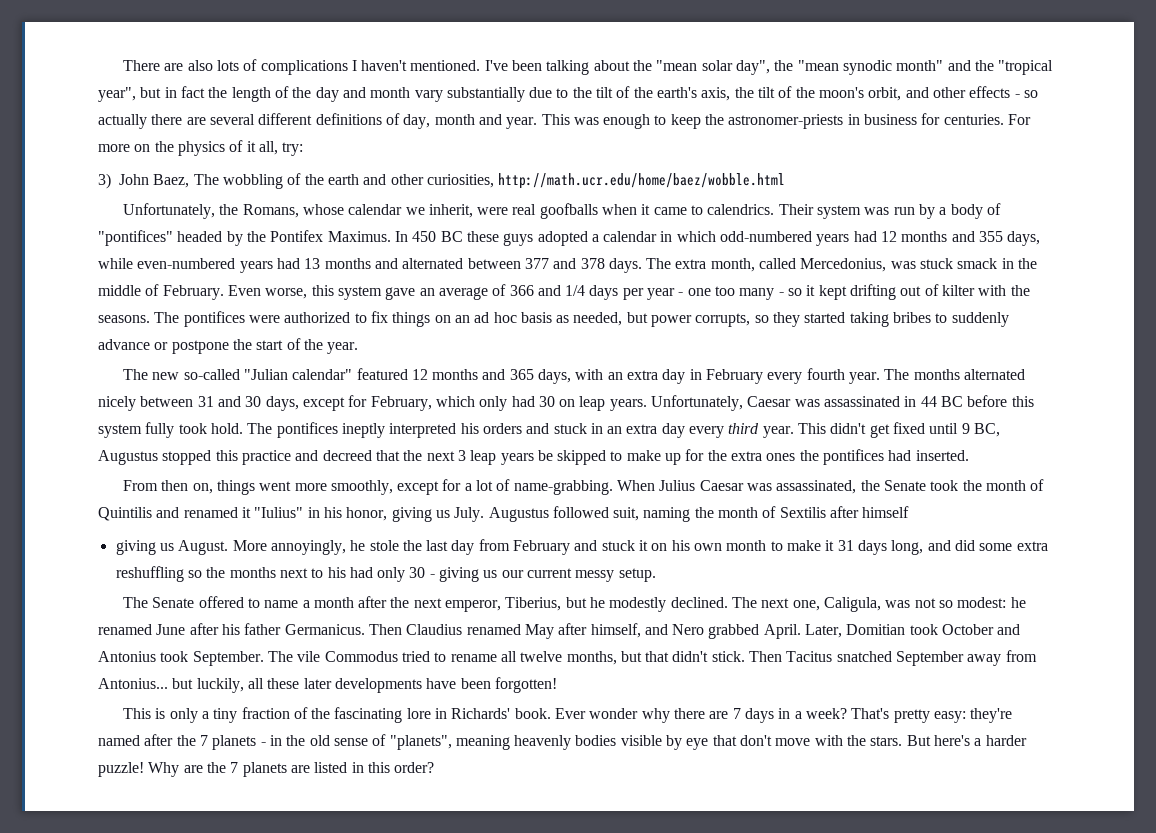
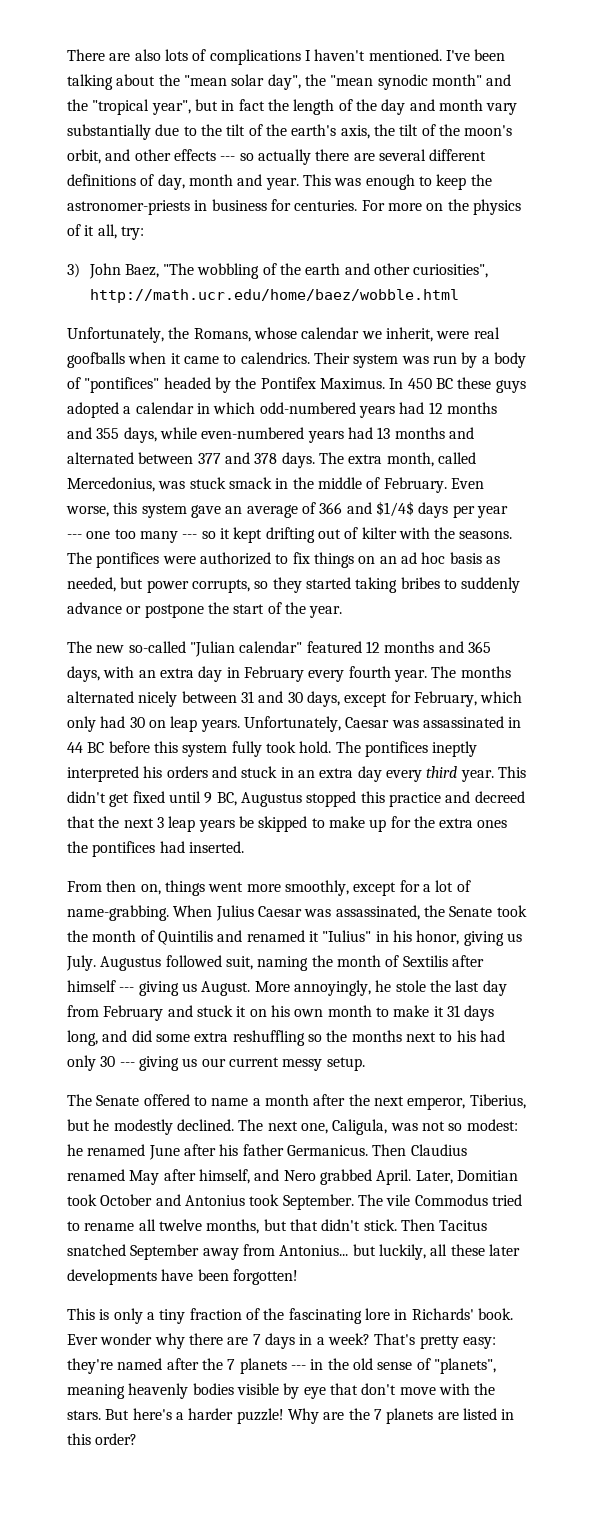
- I've been talking about the "mean solar day", the "mean synodic month" and the "tropical year", but in fact the length of the day and month vary substantially due to the tilt of the earth's axis, the tilt of the moon's orbit, and other effects - so actually there are several different definitions of day, month and year.
+ I've been talking about the "mean solar day", the "mean synodic month" and the "tropical year", but in fact the length of the day and month vary substantially due to the tilt of the earth's axis, the tilt of the moon's orbit, and other effects --- so actually there are several different definitions of day, month and year.
- 3) John Baez, The wobbling of the earth and other curiosities, http://math.ucr.edu/home/baez/wobble.html
+ 3) John Baez, "The wobbling of the earth and other curiosities", http://math.ucr.edu/home/baez/wobble.html
- Even worse, this system gave an average of 366 and 1/4 days per year - one too many - so it kept drifting out of kilter with the seasons.
+ Even worse, this system gave an average of 366 and $1/4$ days per year --- one too many --- so it kept drifting out of kilter with the seasons.
- Augustus followed suit, naming the month of Sextilis after himself
- giving us August.
+ Augustus followed suit, naming the month of Sextilis after himself --- giving us August.
- More annoyingly, he stole the last day from February and stuck it on his own month to make it 31 days long, and did some extra reshuffling so the months next to his had only 30 - giving us our current messy setup.
+ More annoyingly, he stole the last day from February and stuck it on his own month to make it 31 days long, and did some extra reshuffling so the months next to his had only 30 --- giving us our current messy setup.
- That's pretty easy: they're named after the 7 planets - in the old sense of "planets", meaning heavenly bodies visible by eye that don't move with the stars.
+ That's pretty easy: they're named after the 7 planets --- in the old sense of "planets", meaning heavenly bodies visible by eye that don't move with the stars.

